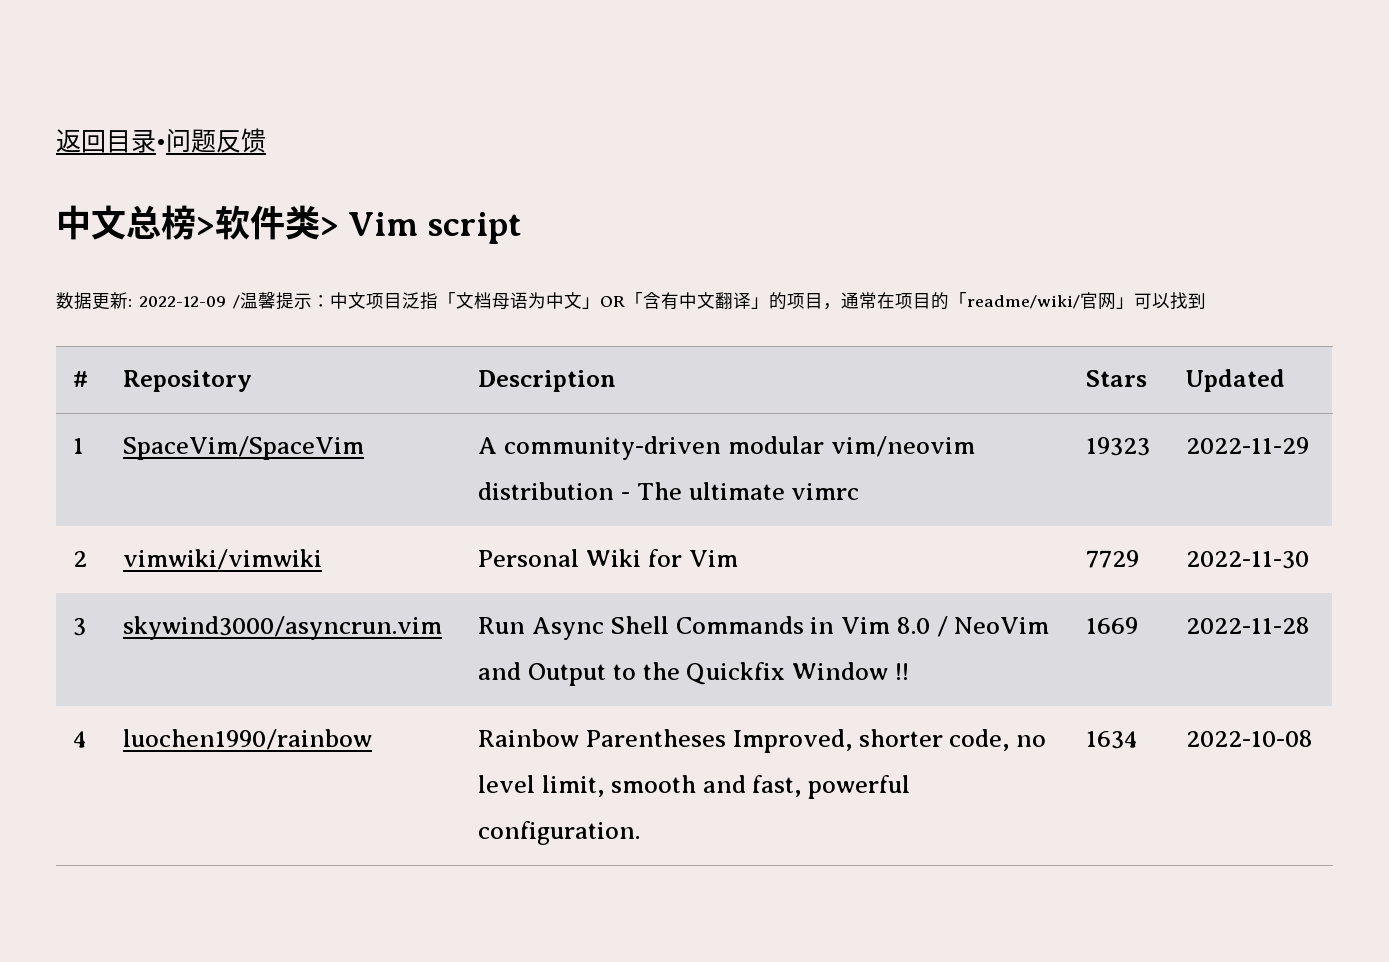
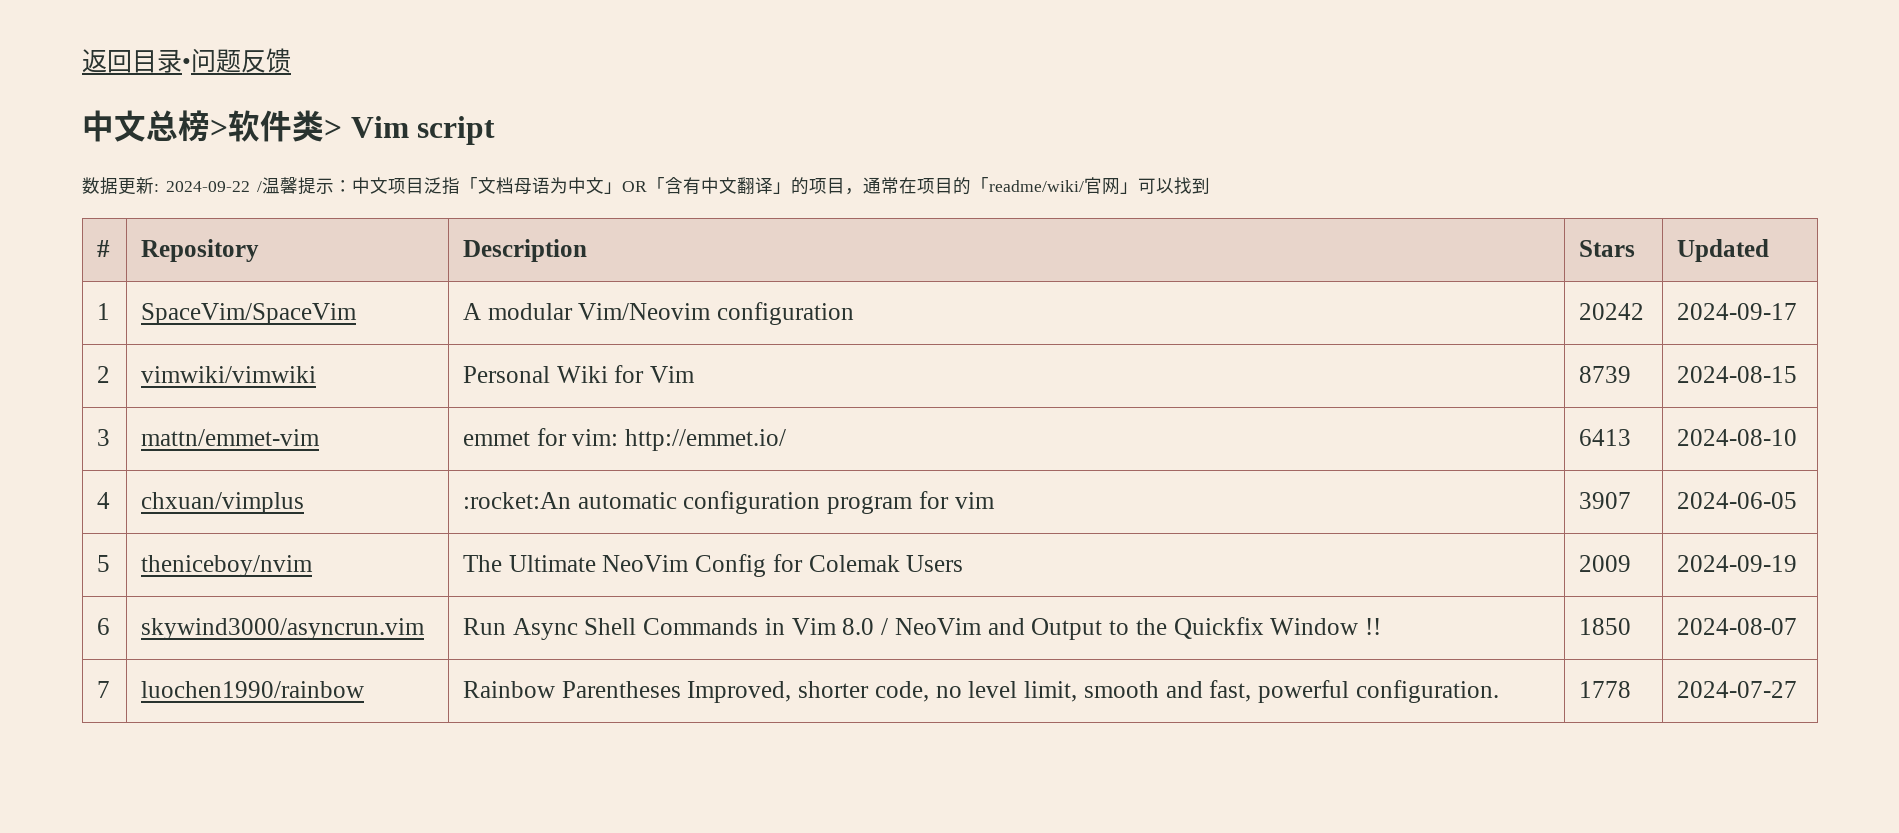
- 数据更新: 2022-12-09 /温馨提示：中文项目泛指「文档母语为中文」OR「含有中文翻译」的项目，通常在项目的「readme/wiki/官网」可以找到
+ 数据更新: 2024-09-22 /温馨提示：中文项目泛指「文档母语为中文」OR「含有中文翻译」的项目，通常在项目的「readme/wiki/官网」可以找到
- 1 | SpaceVim/SpaceVim | A community-driven modular vim/neovim distribution - The ultimate vimrc | 19323 | 2022-11-29
+ 1 | SpaceVim/SpaceVim | A modular Vim/Neovim configuration | 20242 | 2024-09-17
- 2 | vimwiki/vimwiki | Personal Wiki for Vim | 7729 | 2022-11-30
+ 2 | vimwiki/vimwiki | Personal Wiki for Vim | 8739 | 2024-08-15
- 3 | skywind3000/asyncrun.vim | Run Async Shell Commands in Vim 8.0 / NeoVim and Output to the Quickfix Window !! | 1669 | 2022-11-28
- 4 | luochen1990/rainbow | Rainbow Parentheses Improved, shorter code, no level limit, smooth and fast, powerful configuration. | 1634 | 2022-10-08
+ 3 | mattn/emmet-vim | emmet for vim: http://emmet.io/ | 6413 | 2024-08-10
+ 4 | chxuan/vimplus | :rocket:An automatic configuration program for vim | 3907 | 2024-06-05
+ 5 | theniceboy/nvim | The Ultimate NeoVim Config for Colemak Users | 2009 | 2024-09-19
+ 6 | skywind3000/asyncrun.vim | Run Async Shell Commands in Vim 8.0 / NeoVim and Output to the Quickfix Window !! | 1850 | 2024-08-07
+ 7 | luochen1990/rainbow | Rainbow Parentheses Improved, shorter code, no level limit, smooth and fast, powerful configuration. | 1778 | 2024-07-27

